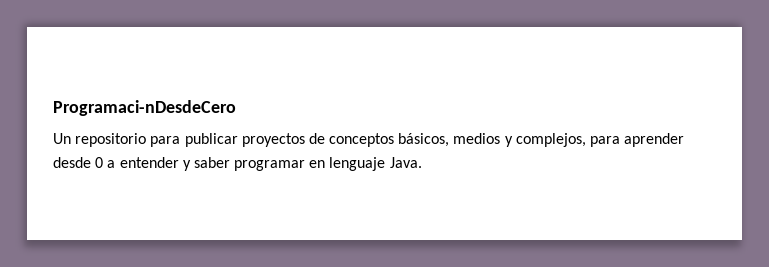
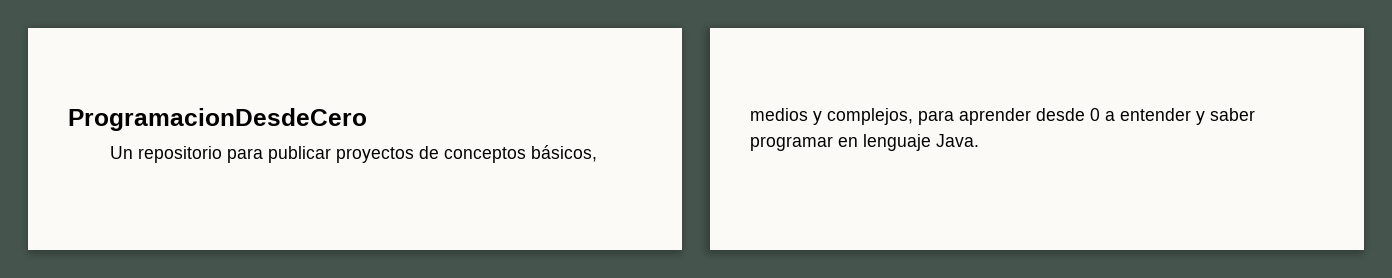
- Programaci-nDesdeCero
+ ProgramacionDesdeCero

